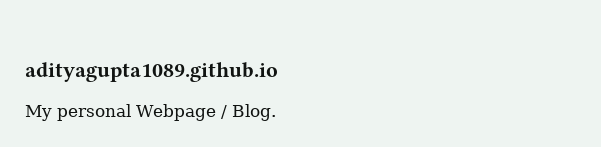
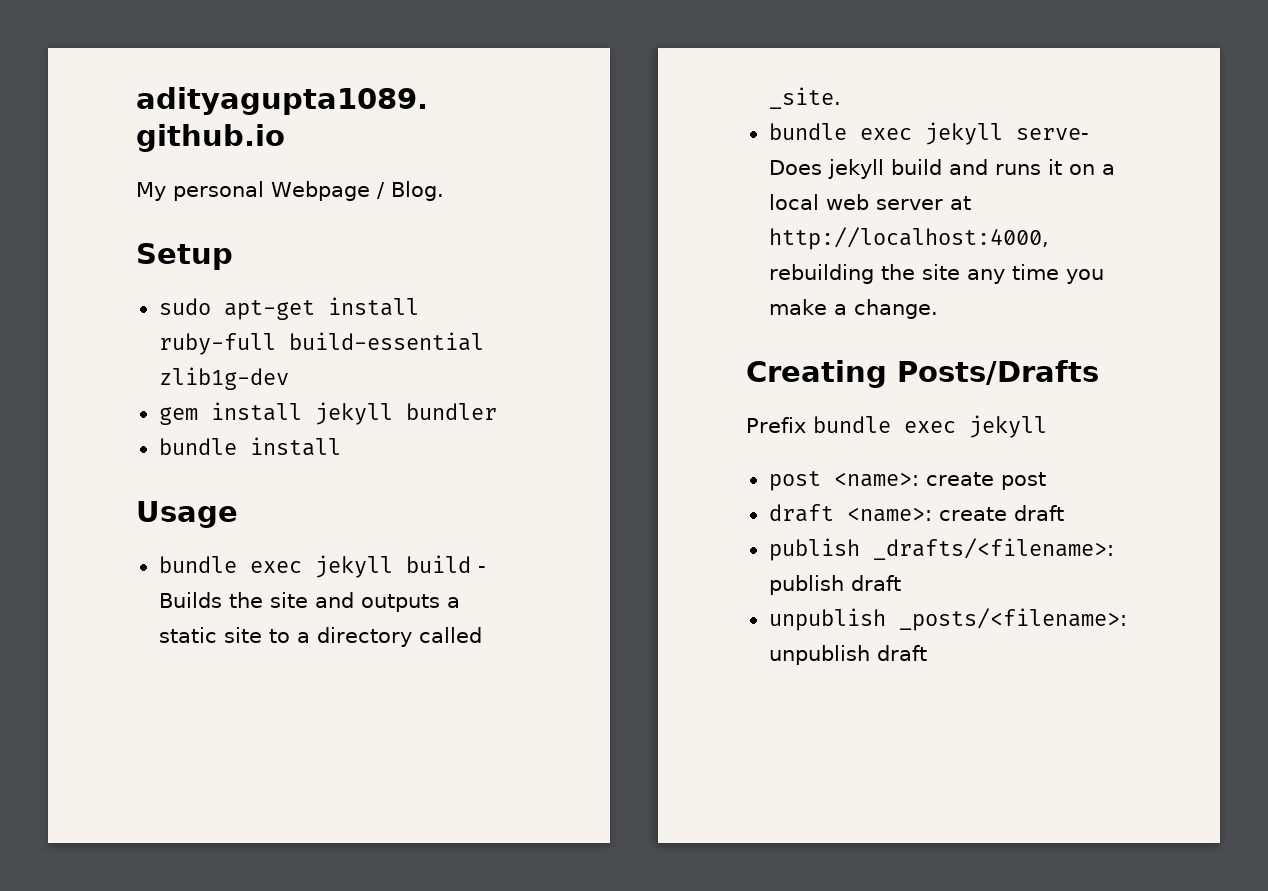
+ Setup
+ sudo apt-get install ruby-full build-essential zlib1g-dev
+ gem install jekyll bundler
+ bundle install
+ Usage
+ bundle exec jekyll build - Builds the site and outputs a static site to a directory called _site.
+ bundle exec jekyll serve- Does jekyll build and runs it on a local web server at http://localhost:4000, rebuilding the site any time you make a change.
+ Creating Posts/Drafts
+ Prefix bundle exec jekyll
+ post <name>: create post
+ draft <name>: create draft
+ publish _drafts/<filename>: publish draft
+ unpublish _posts/<filename>: unpublish draft

